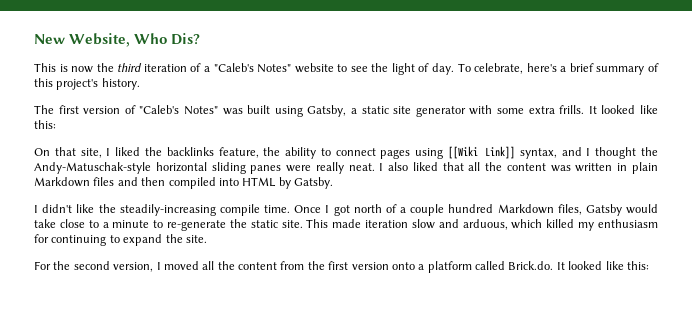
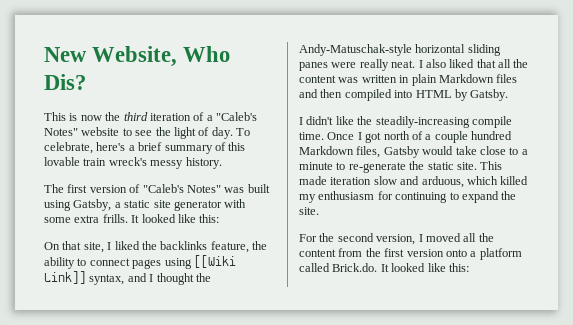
- To celebrate, here's a brief summary of this project's history.
+ To celebrate, here's a brief summary of this lovable train wreck's messy history.

